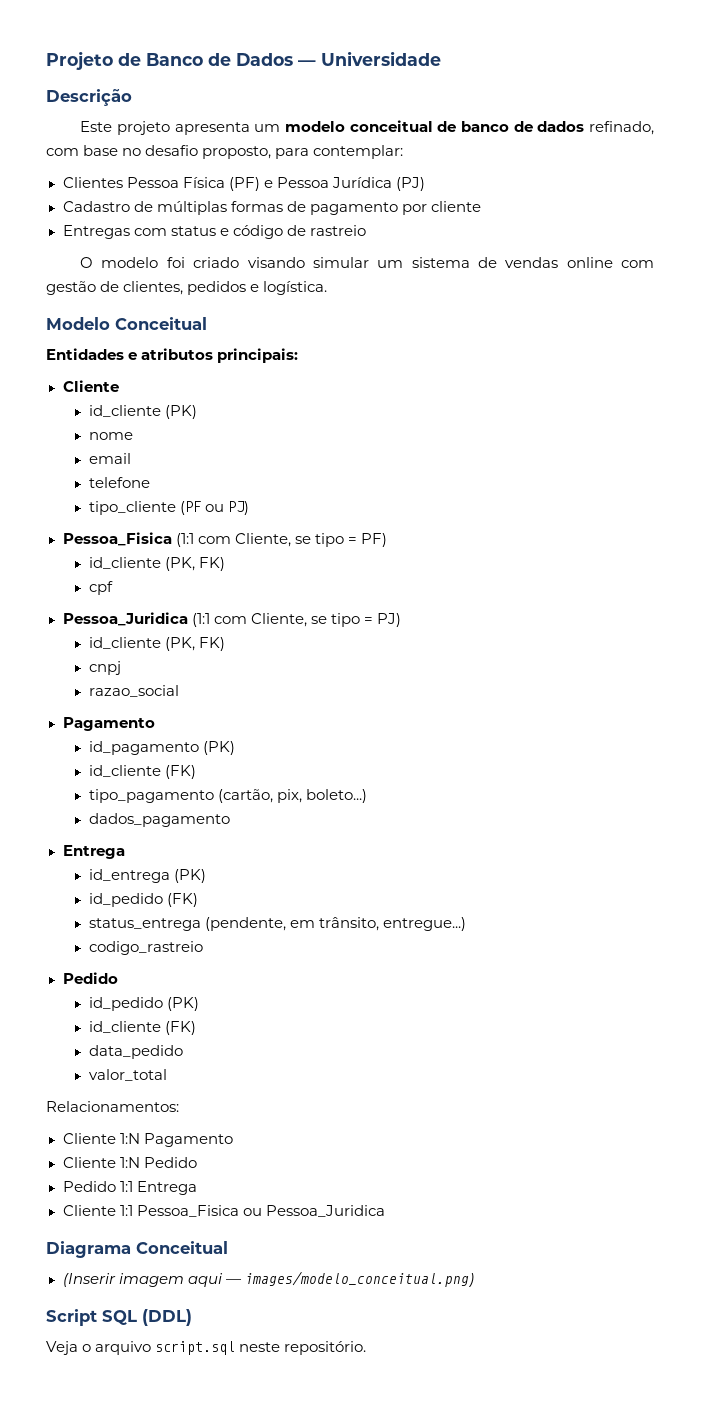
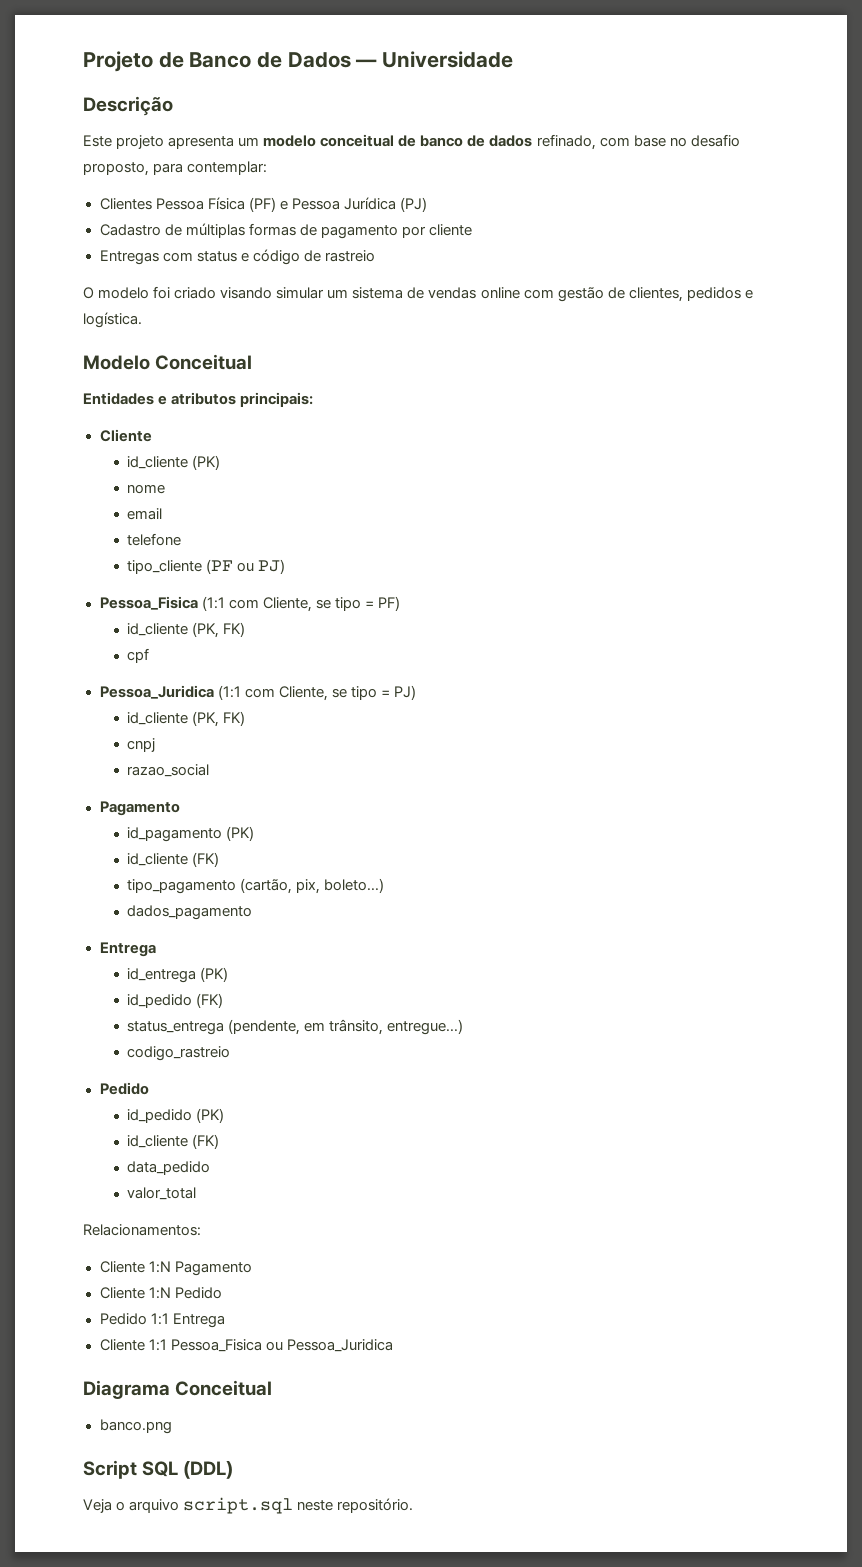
- (Inserir imagem aqui — images/modelo_conceitual.png)
+ banco.png

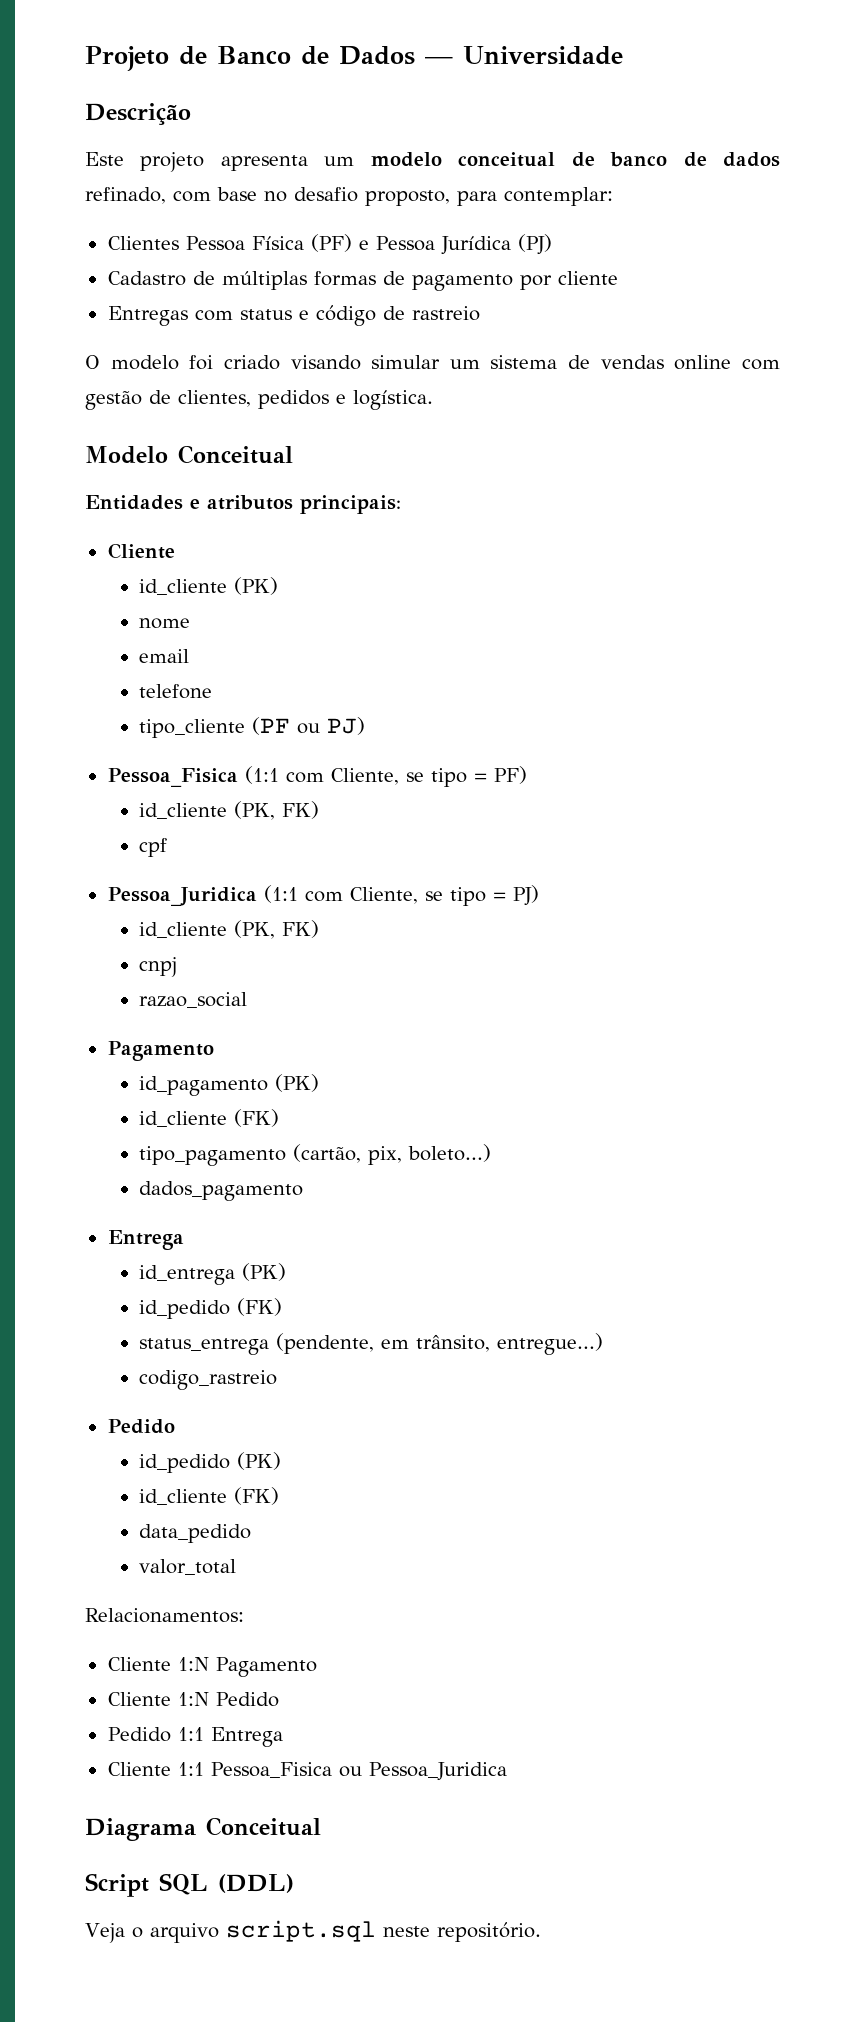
- banco.png

